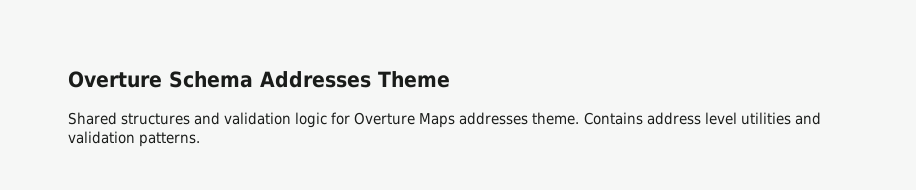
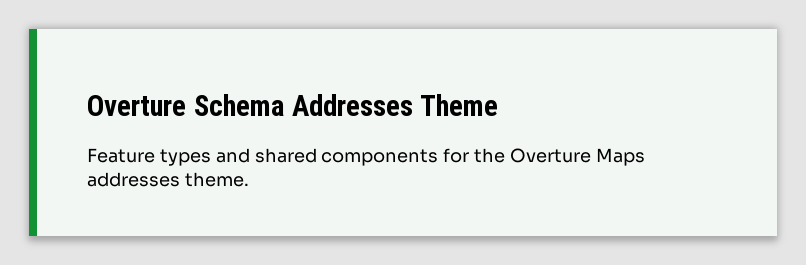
- Shared structures and validation logic for Overture Maps addresses theme. Contains address level utilities and validation patterns.
+ Feature types and shared components for the Overture Maps addresses theme.

